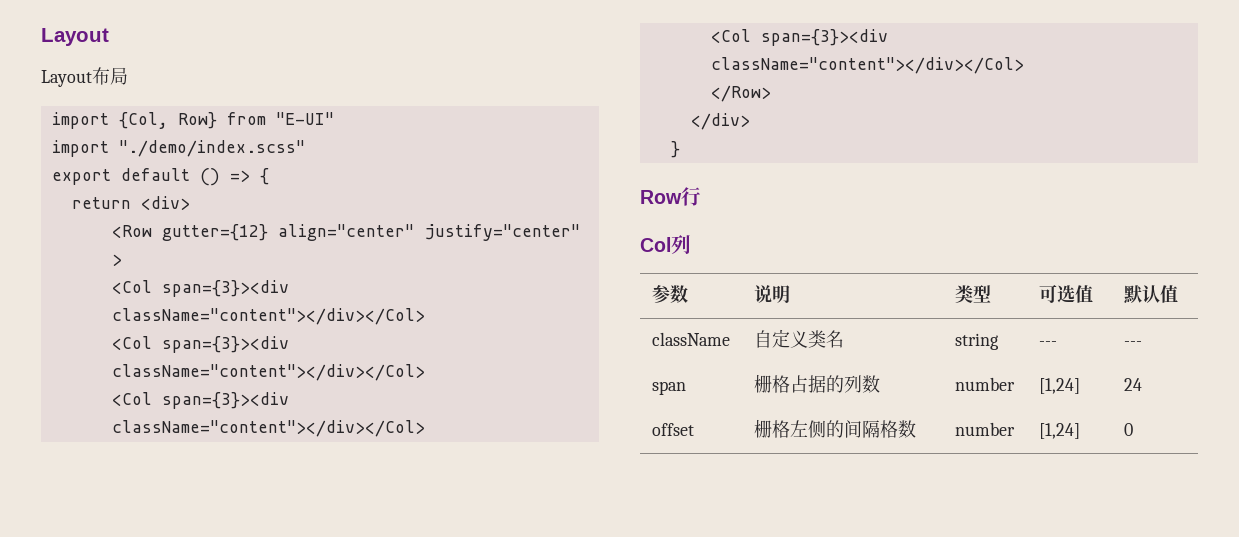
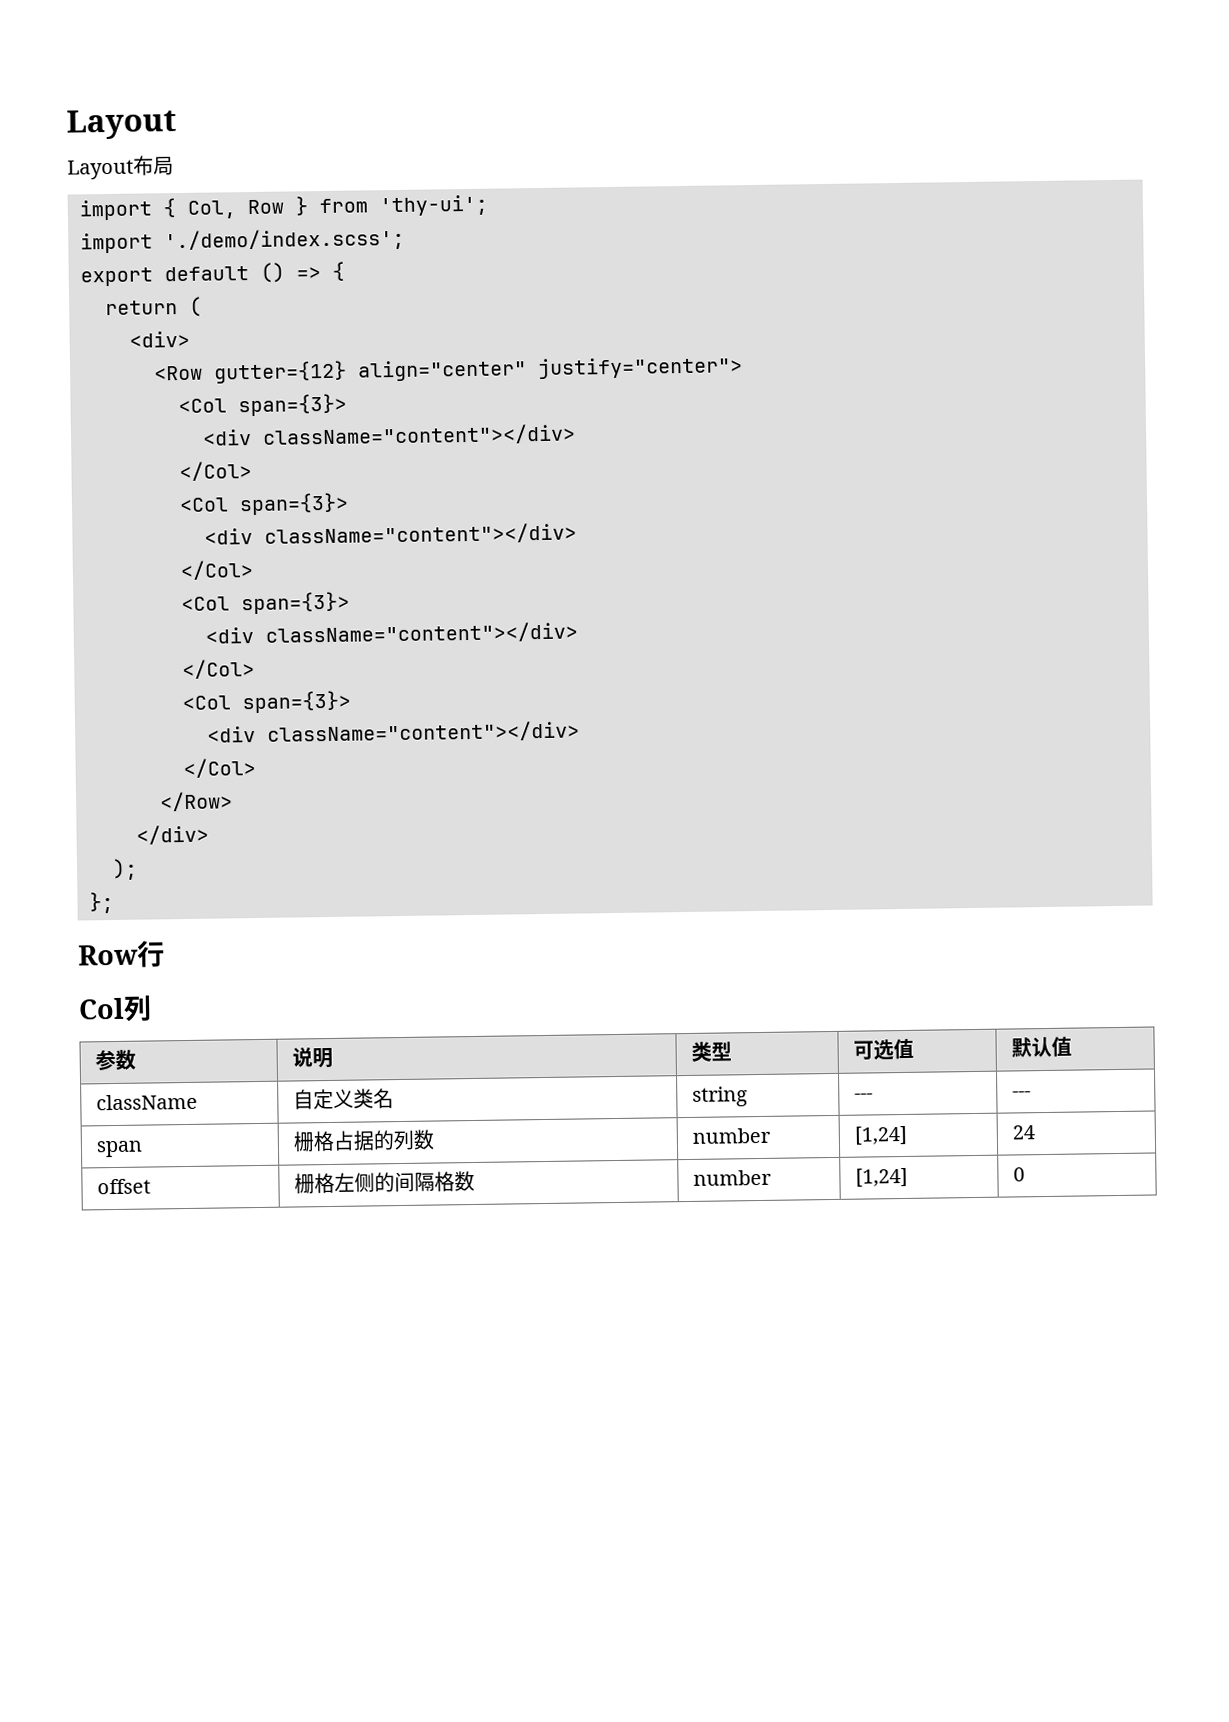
- import {Col, Row} from "E-UI"
- import "./demo/index.scss"
+ import { Col, Row } from 'thy-ui';
+ import './demo/index.scss';
- return <div>
+ return (
+ <div>
- <Row gutter={12} align="center" justify="center" >
- <Col span={3}><div className="content"></div></Col>
- <Col span={3}><div className="content"></div></Col>
- <Col span={3}><div className="content"></div></Col>
- <Col span={3}><div className="content"></div></Col>
+ <Row gutter={12} align="center" justify="center">
+ <Col span={3}>
+ <div className="content"></div>
+ </Col>
+ <Col span={3}>
+ <div className="content"></div>
+ </Col>
+ <Col span={3}>
+ <div className="content"></div>
+ </Col>
+ <Col span={3}>
+ <div className="content"></div>
+ </Col>
- }
+ );
+ };

